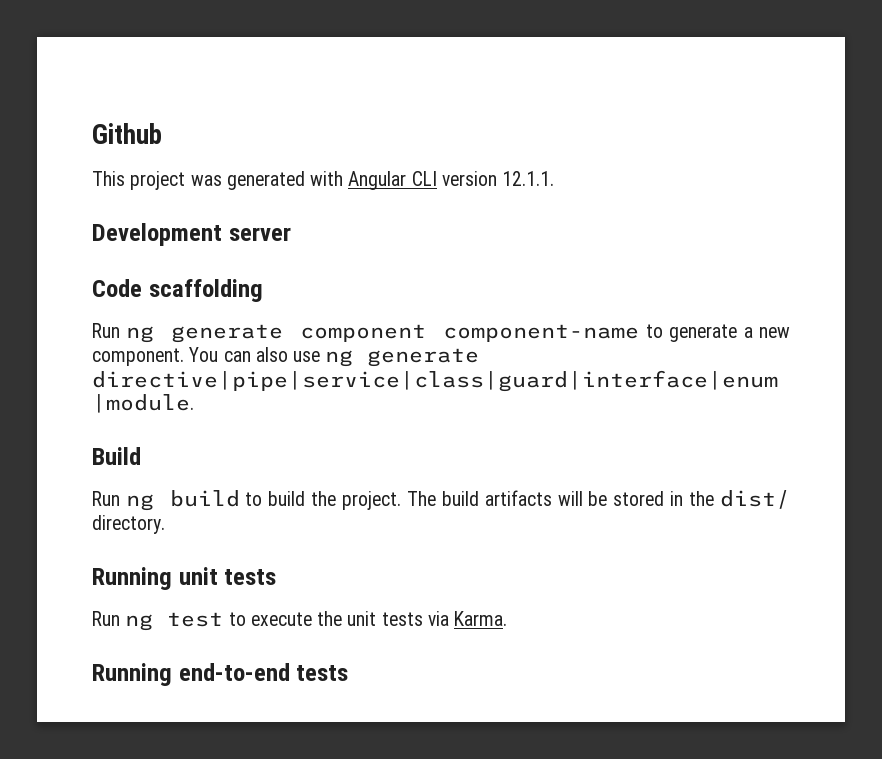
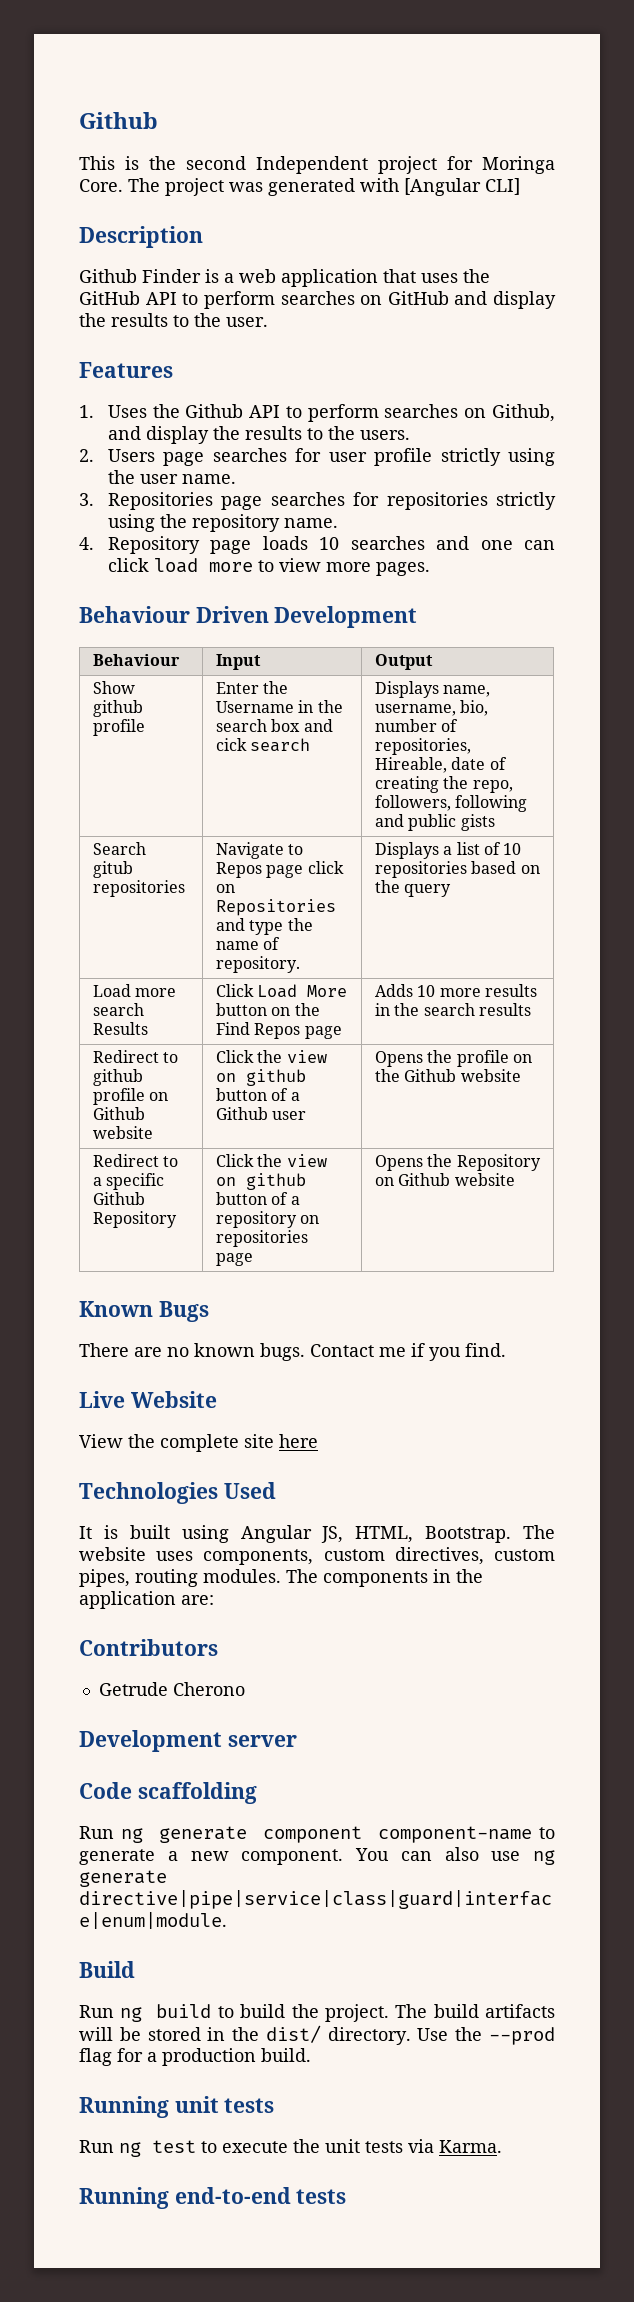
- This project was generated with Angular CLI version 12.1.1.
+ This is the second Independent project for Moringa Core. The project was generated with [Angular CLI]
+ Description
+ Github Finder is a web application that uses the GitHub API to perform searches on GitHub and display the results to the user.
+ Features
+ 1. Uses the Github API to perform searches on Github, and display the results to the users.
+ 2. Users page searches for user profile strictly using the user name.
+ 3. Repositories page searches for repositories strictly using the repository name.
+ 4. Repository page loads 10 searches and one can click load more to view more pages.
+ Behaviour Driven Development
+ Behaviour | Input | Output
+ Show github profile | Enter the Username in the search box and cick search | Displays name, username, bio, number of repositories, Hireable, date of creating the repo, followers, following and public gists
+ Search gitub repositories | Navigate to Repos page click on Repositories and type the name of repository. | Displays a list of 10 repositories based on the query
+ Load more search Results | Click Load More button on the Find Repos page | Adds 10 more results in the search results
+ Redirect to github profile on Github website | Click the view on github button of a Github user | Opens the profile on the Github website
+ Redirect to a specific Github Repository | Click the view on github button of a repository on repositories page | Opens the Repository on Github website
+ Known Bugs
+ There are no known bugs. Contact me if you find.
+ Live Website
+ View the complete site here
+ Technologies Used
+ It is built using Angular JS, HTML, Bootstrap. The website uses components, custom directives, custom pipes, routing modules. The components in the application are:
+ Contributors
+ Getrude Cherono
+ Use the --prod flag for a production build.

